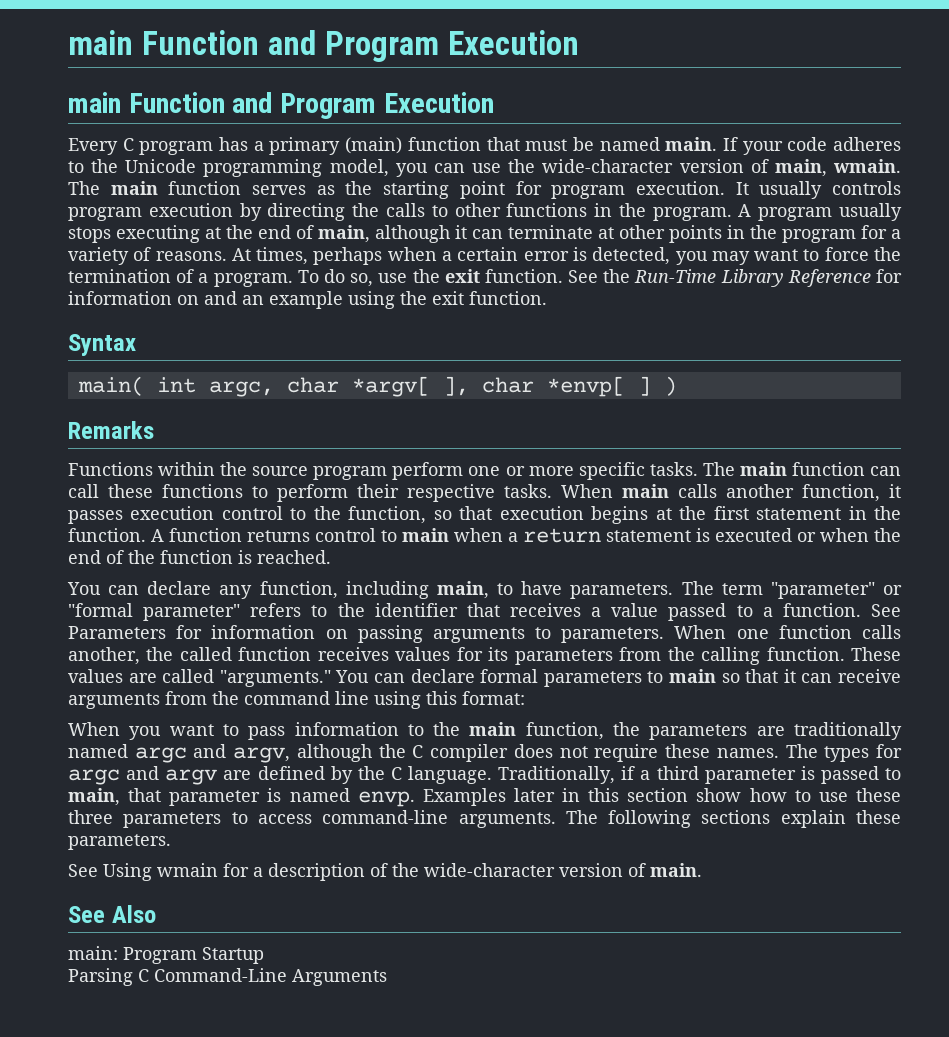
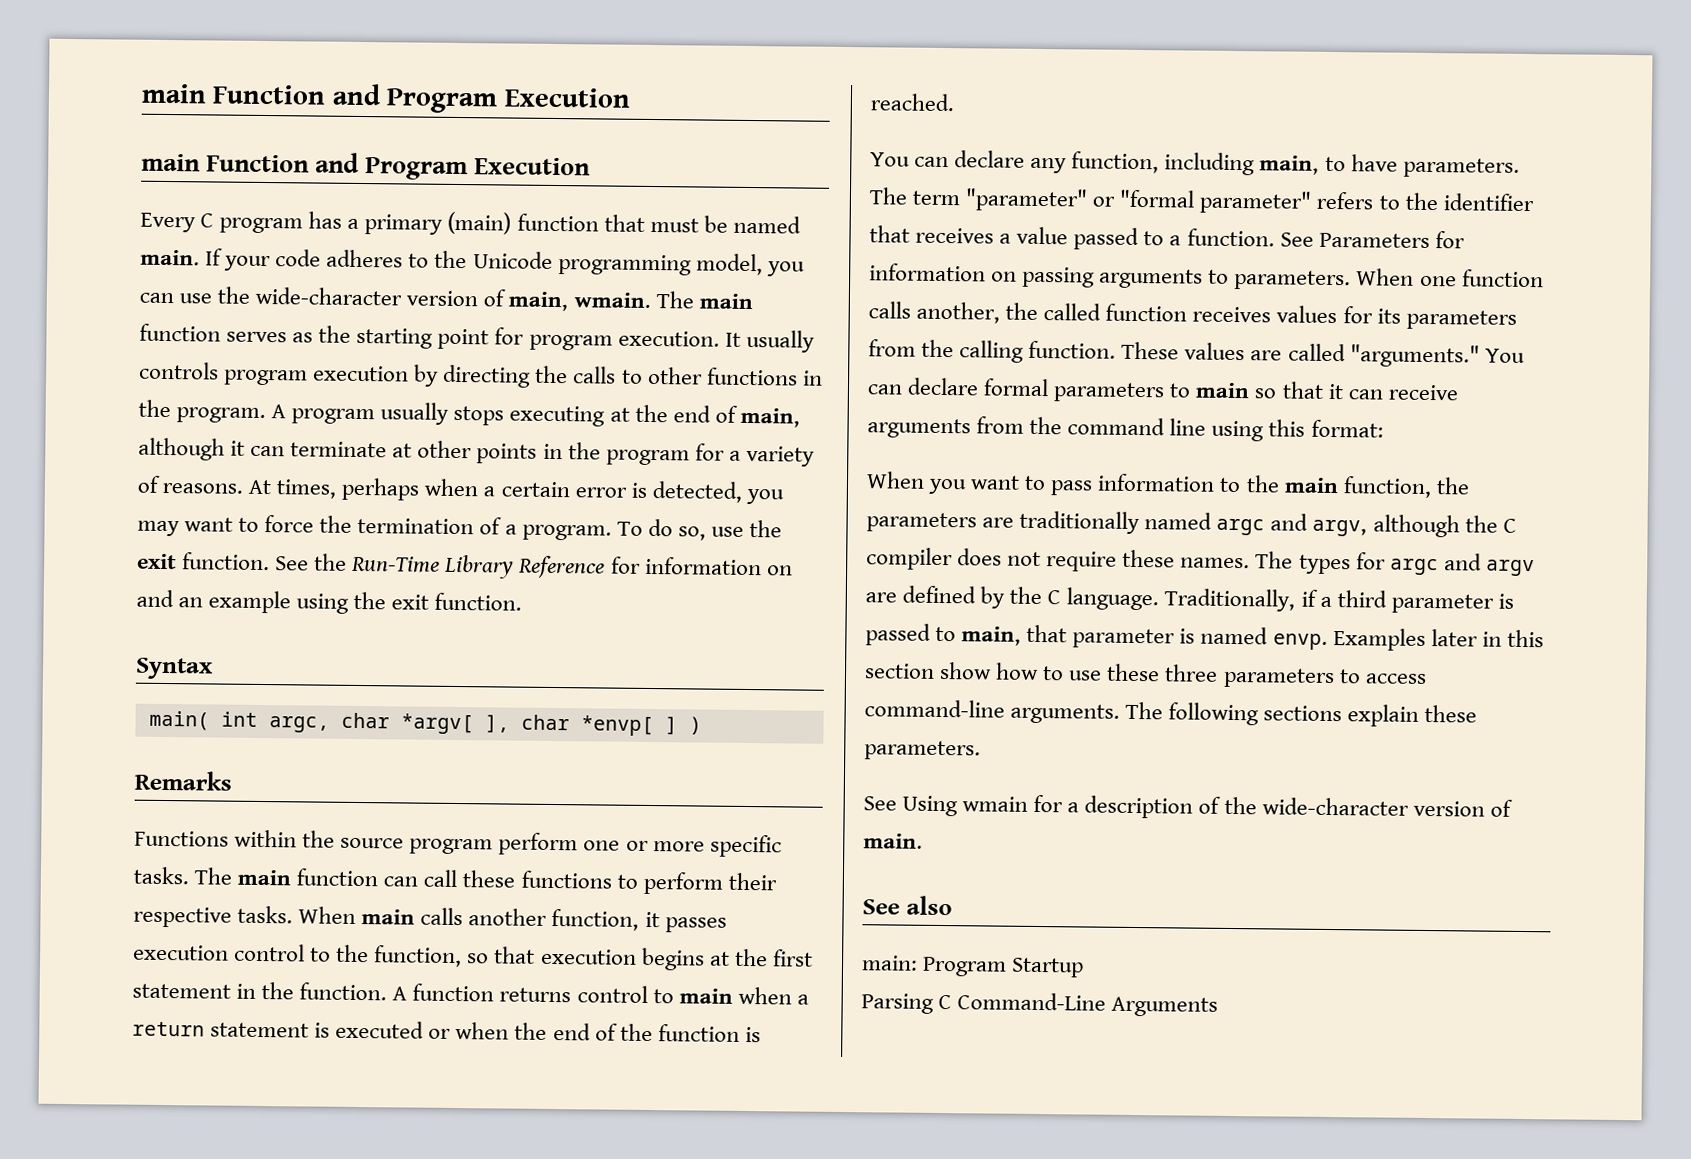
- See Also
+ See also

